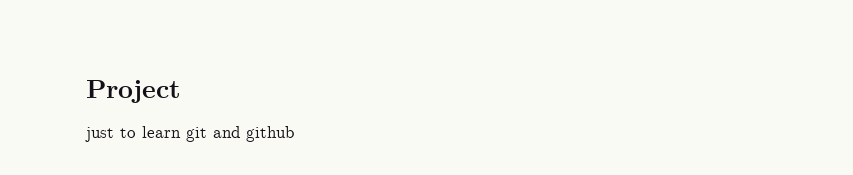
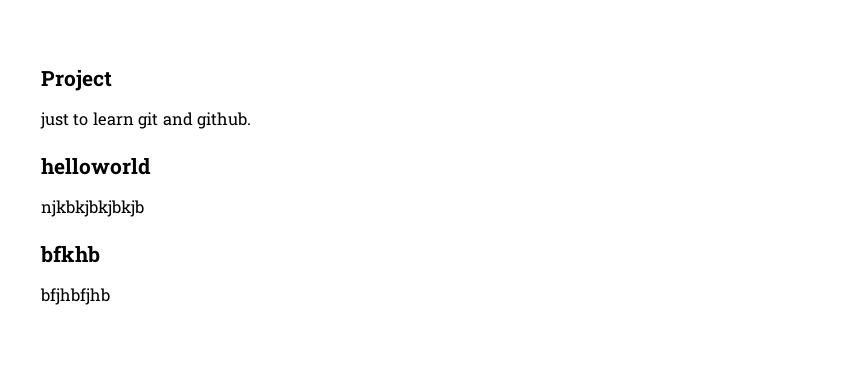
- just to learn git and github
+ just to learn git and github.
+ helloworld
+ njkbkjbkjbkjb
+ bfkhb
+ bfjhbfjhb

